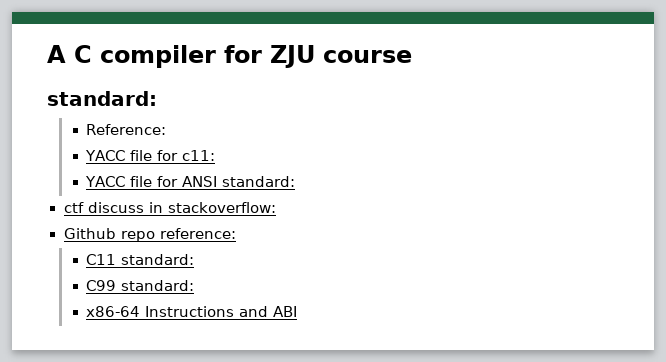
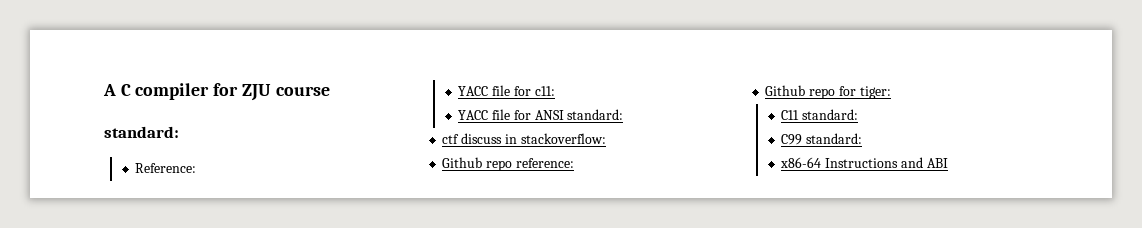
+ Github repo for tiger:

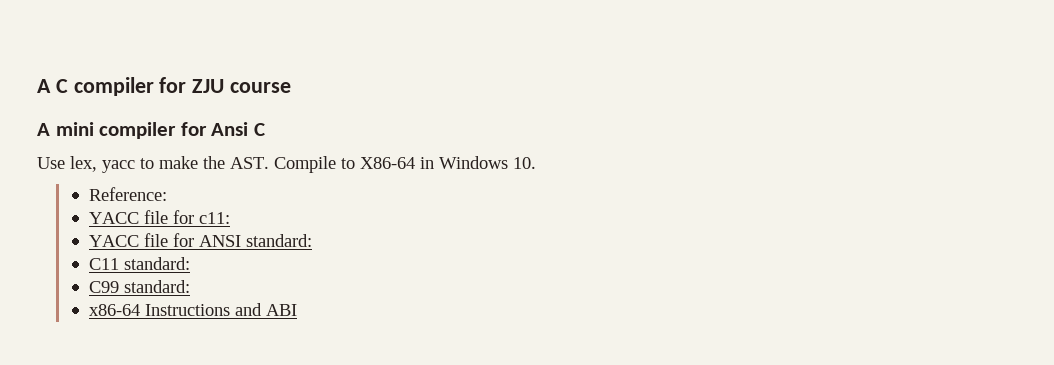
  A C compiler for ZJU course
- standard:
+ A mini compiler for Ansi C
+ Use lex, yacc to make the AST. Compile to X86-64 in Windows 10.
- ctf discuss in stackoverflow:
- Github repo reference:
- Github repo for tiger:

